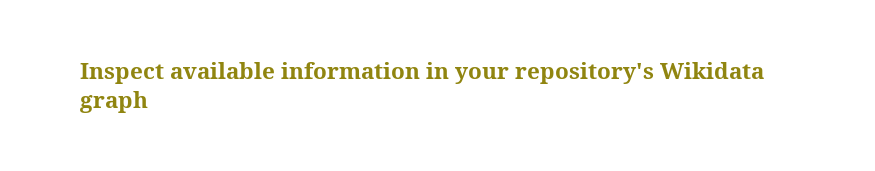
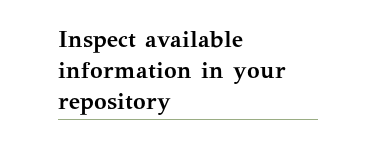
- Inspect available information in your repository's Wikidata graph
+ Inspect available information in your repository

